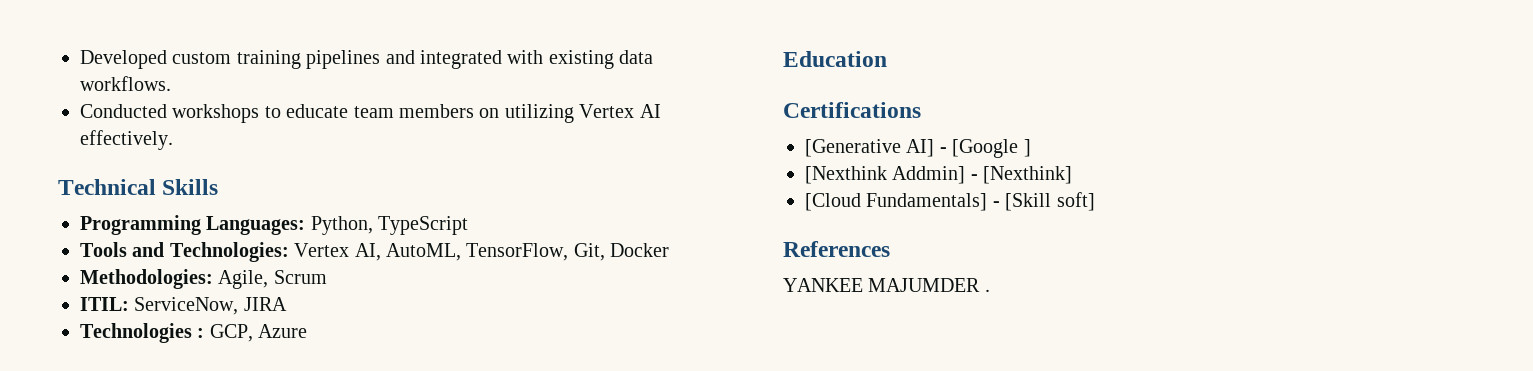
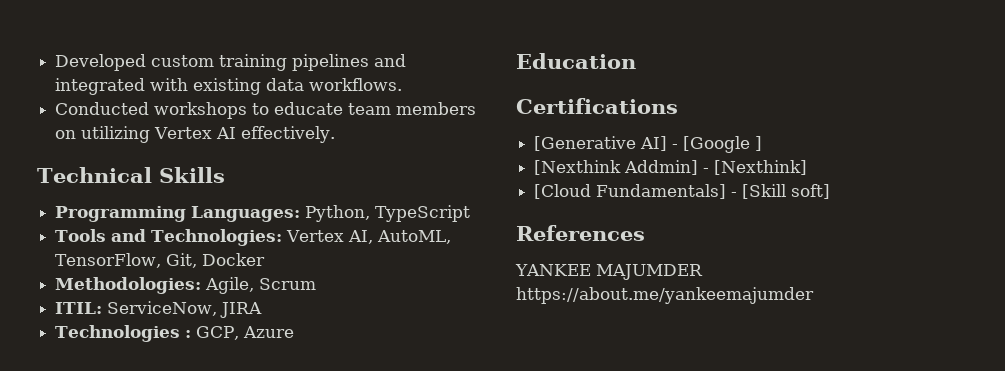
- YANKEE MAJUMDER .
+ YANKEE MAJUMDER https://about.me/yankeemajumder

